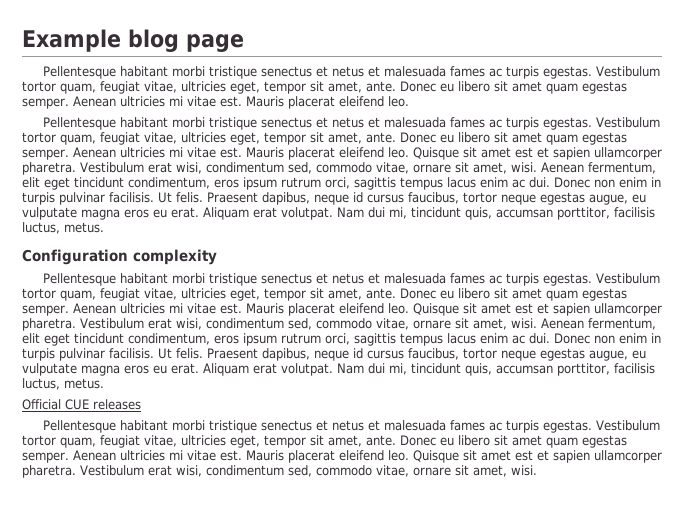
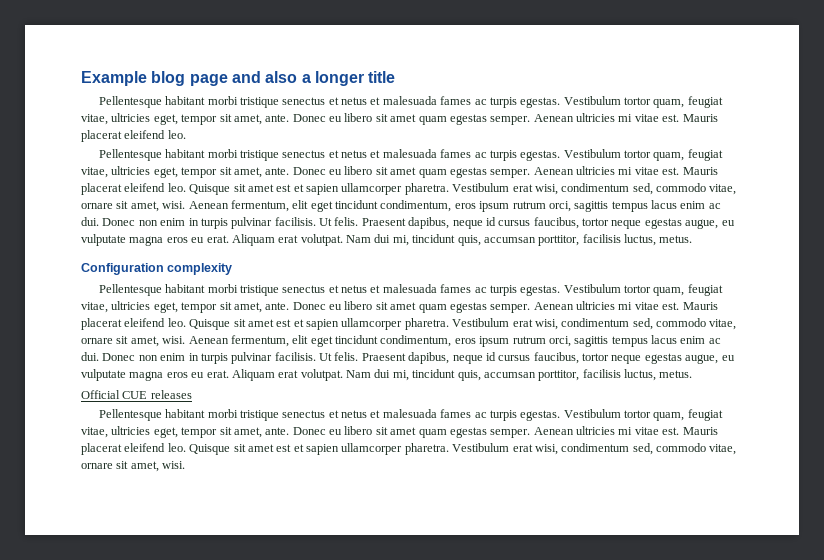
- Example blog page
+ Example blog page and also a longer title

